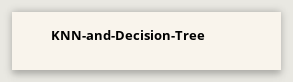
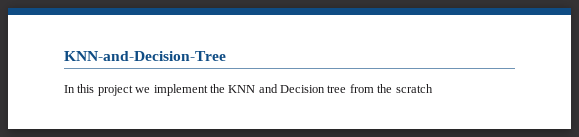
+ In this project we implement the KNN and Decision tree from the scratch

